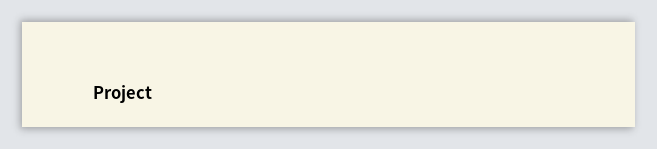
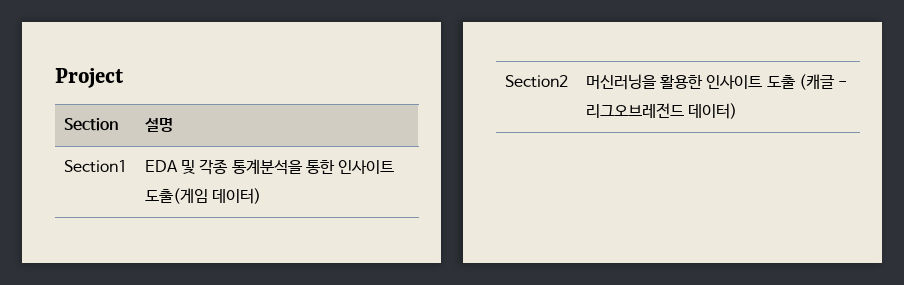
+ Section | 설명
+ Section1 | EDA 및 각종 통계분석을 통한 인사이트 도출(게임 데이터)
+ Section2 | 머신러닝을 활용한 인사이트 도출 (캐글 - 리그오브레전드 데이터)

